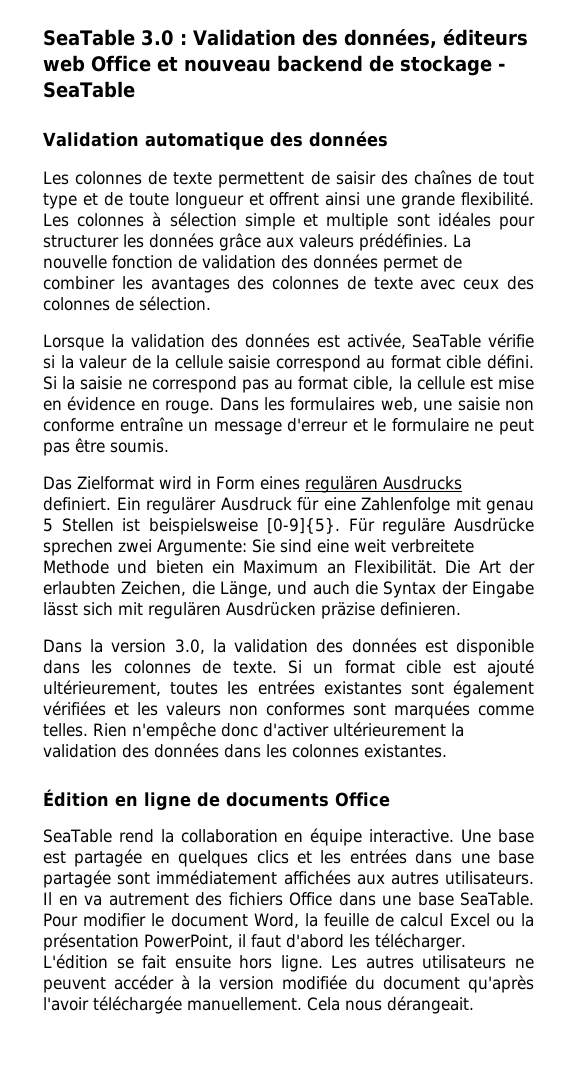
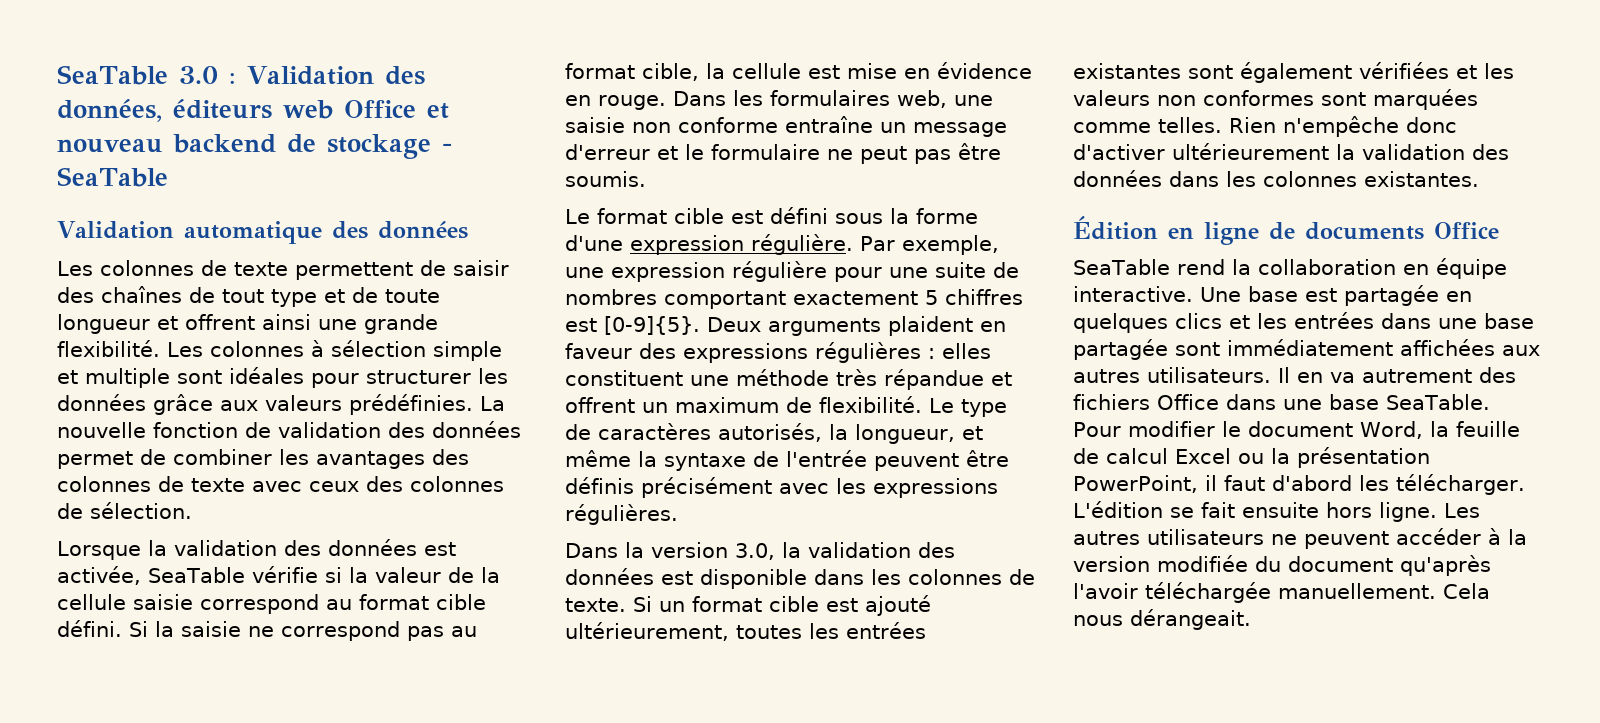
- Das Zielformat wird in Form eines regulären Ausdrucks definiert. Ein regulärer Ausdruck für eine Zahlenfolge mit genau 5 Stellen ist beispielsweise [0-9]{5}. Für reguläre Ausdrücke sprechen zwei Argumente: Sie sind eine weit verbreitete Methode und bieten ein Maximum an Flexibilität. Die Art der erlaubten Zeichen, die Länge, und auch die Syntax der Eingabe lässt sich mit regulären Ausdrücken präzise definieren.
+ Le format cible est défini sous la forme d'une expression régulière. Par exemple, une expression régulière pour une suite de nombres comportant exactement 5 chiffres est [0-9]{5}. Deux arguments plaident en faveur des expressions régulières : elles constituent une méthode très répandue et offrent un maximum de flexibilité. Le type de caractères autorisés, la longueur, et même la syntaxe de l'entrée peuvent être définis précisément avec les expressions régulières.

